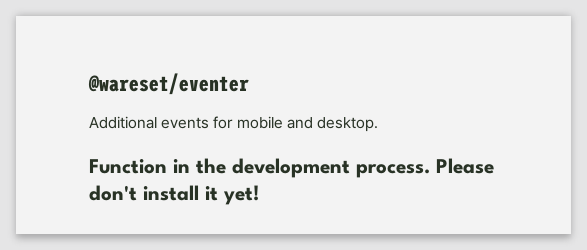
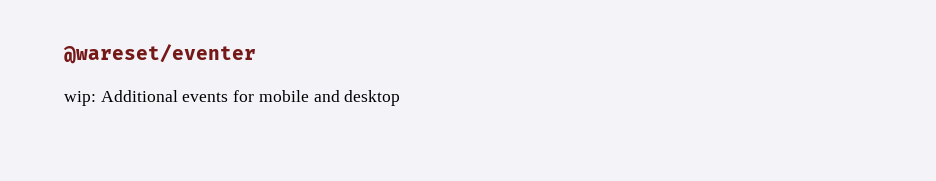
- Additional events for mobile and desktop.
- Function in the development process. Please don't install it yet!
+ wip: Additional events for mobile and desktop

